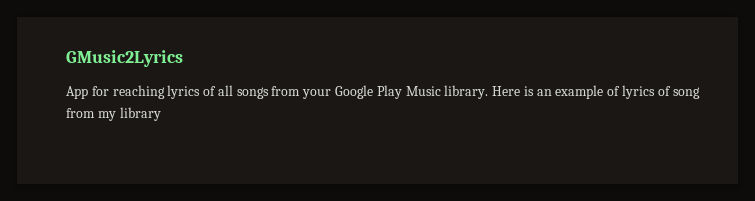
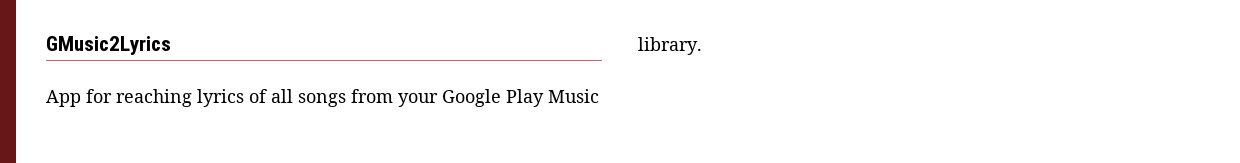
- Here is an example of lyrics of song from my library

